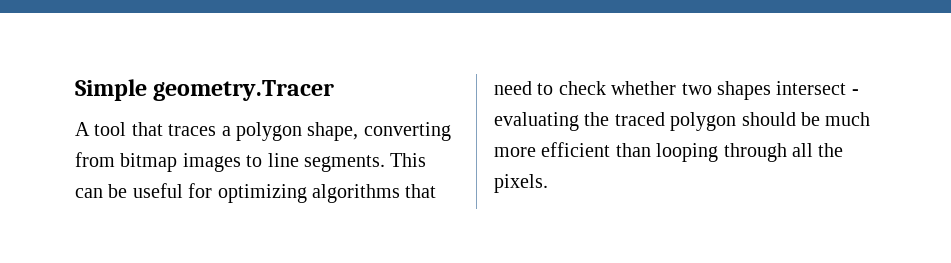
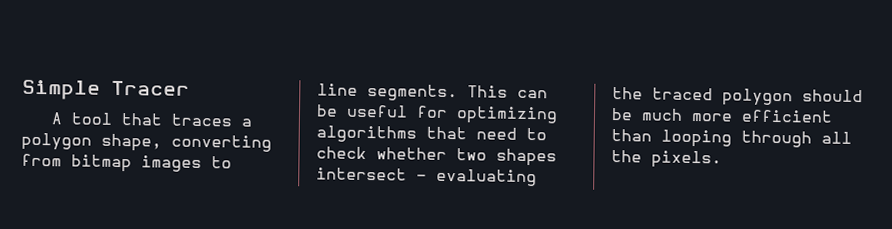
- Simple geometry.Tracer
+ Simple Tracer

